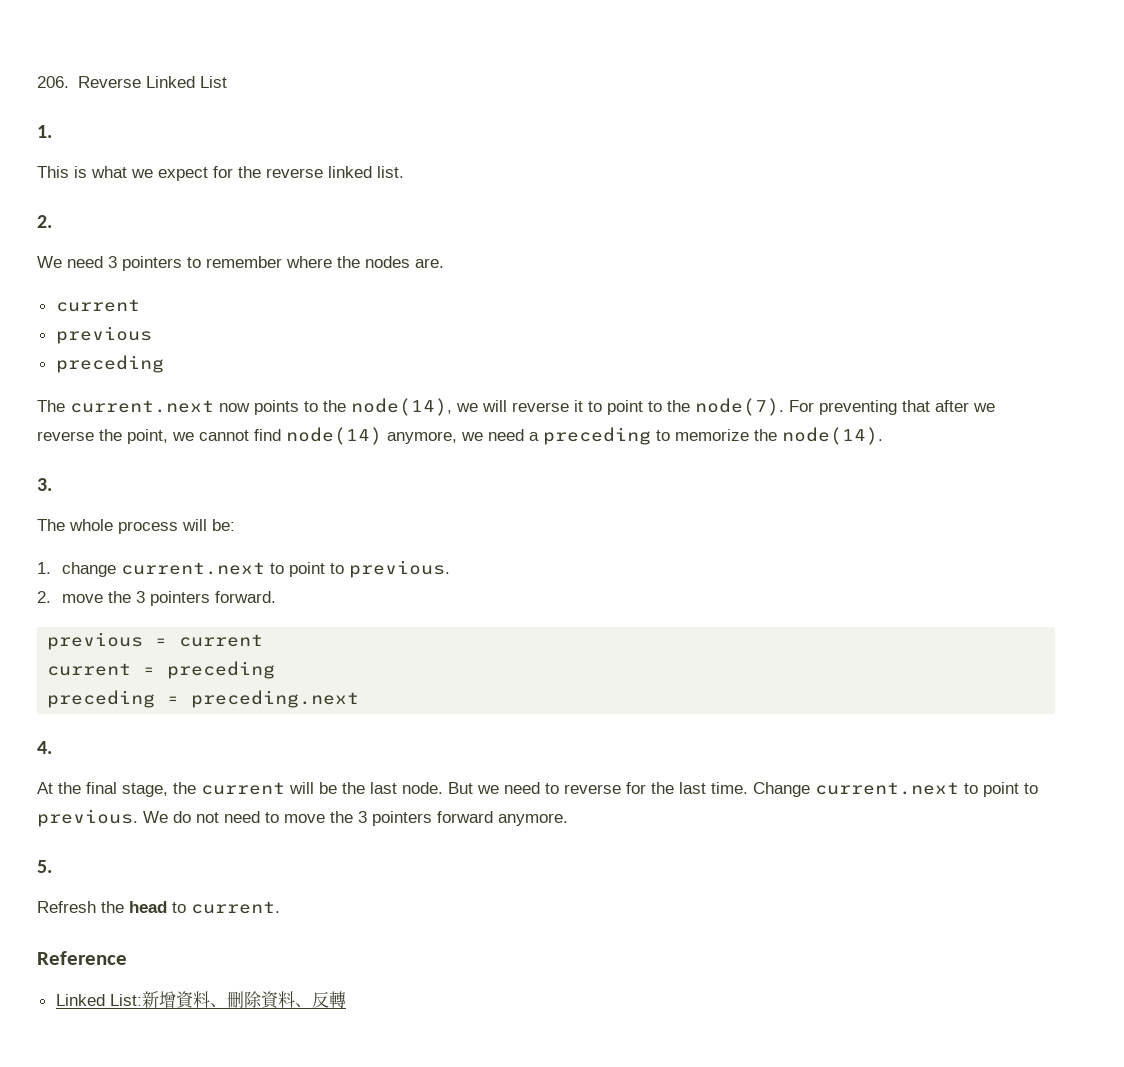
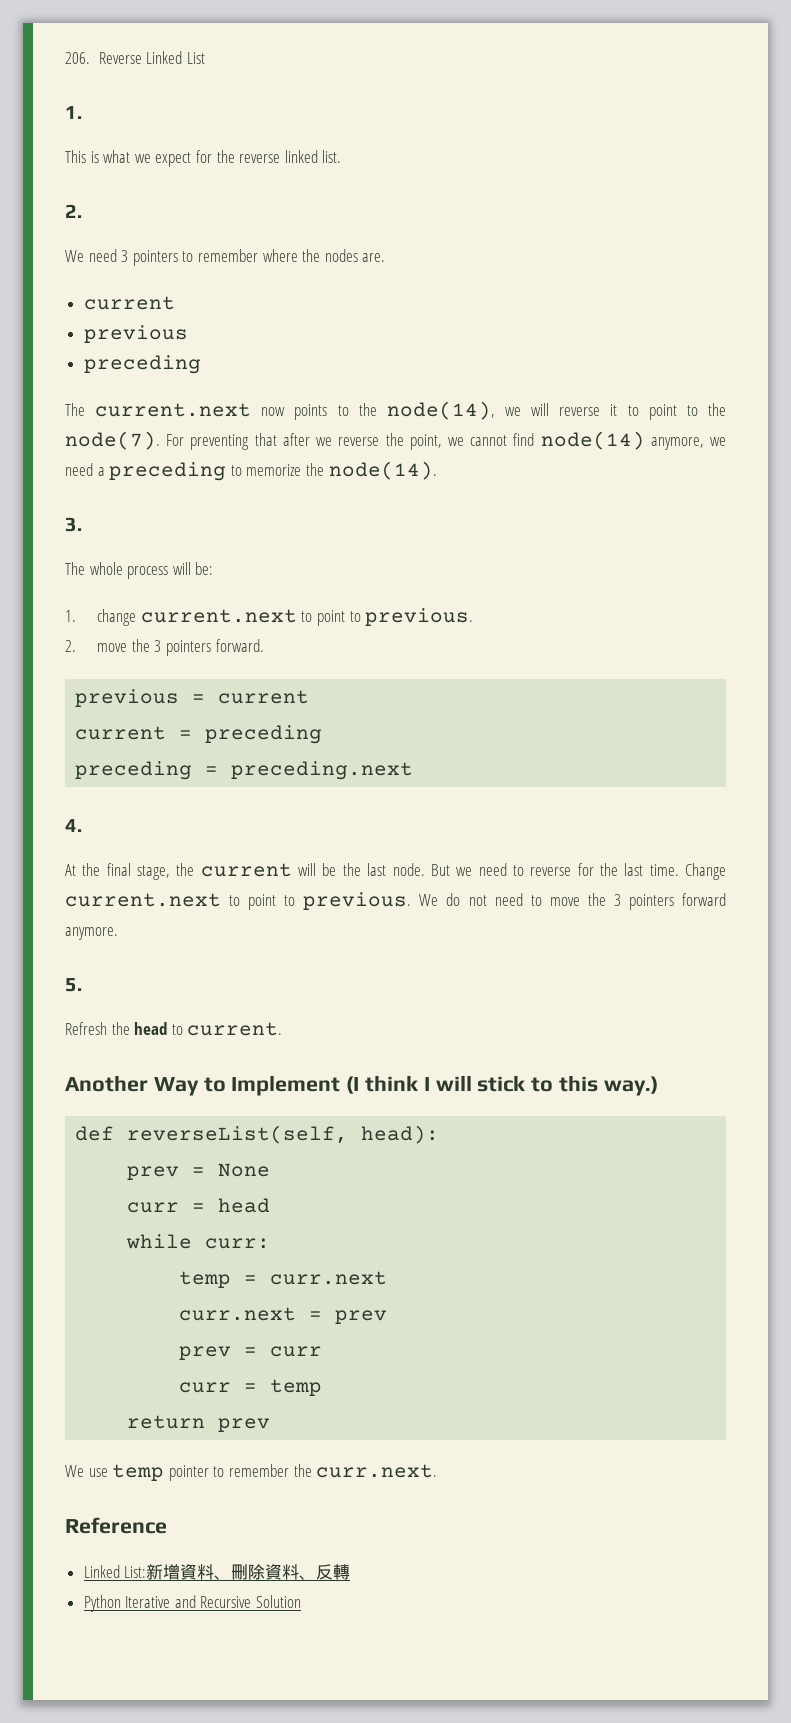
+ Another Way to Implement (I think I will stick to this way.)
+ def reverseList(self, head):
+ prev = None
+ curr = head
+ while curr:
+ temp = curr.next
+ curr.next = prev
+ prev = curr
+ curr = temp
+ return prev
+ We use temp pointer to remember the curr.next.
+ Python Iterative and Recursive Solution

